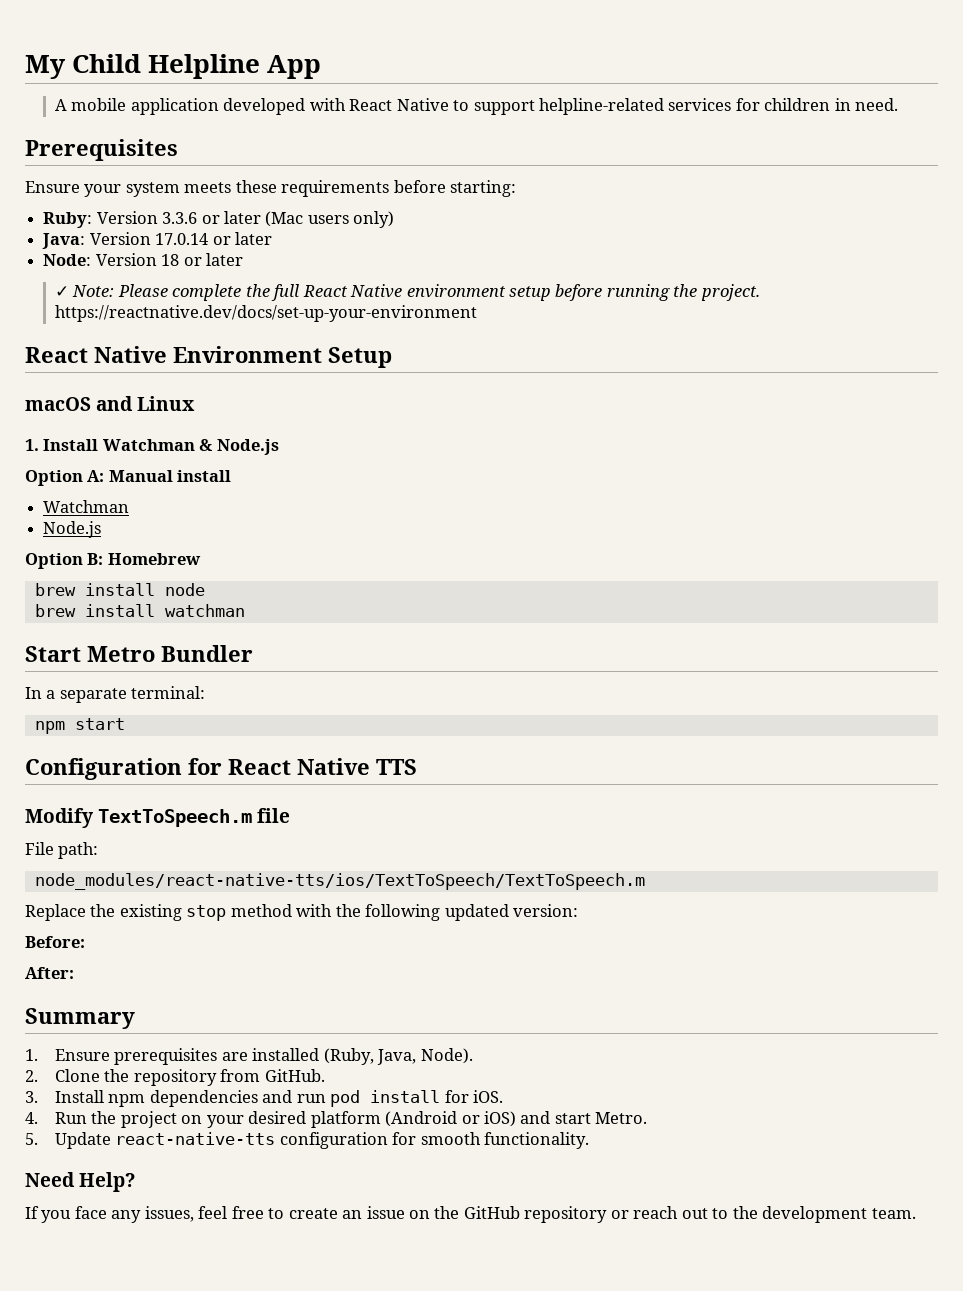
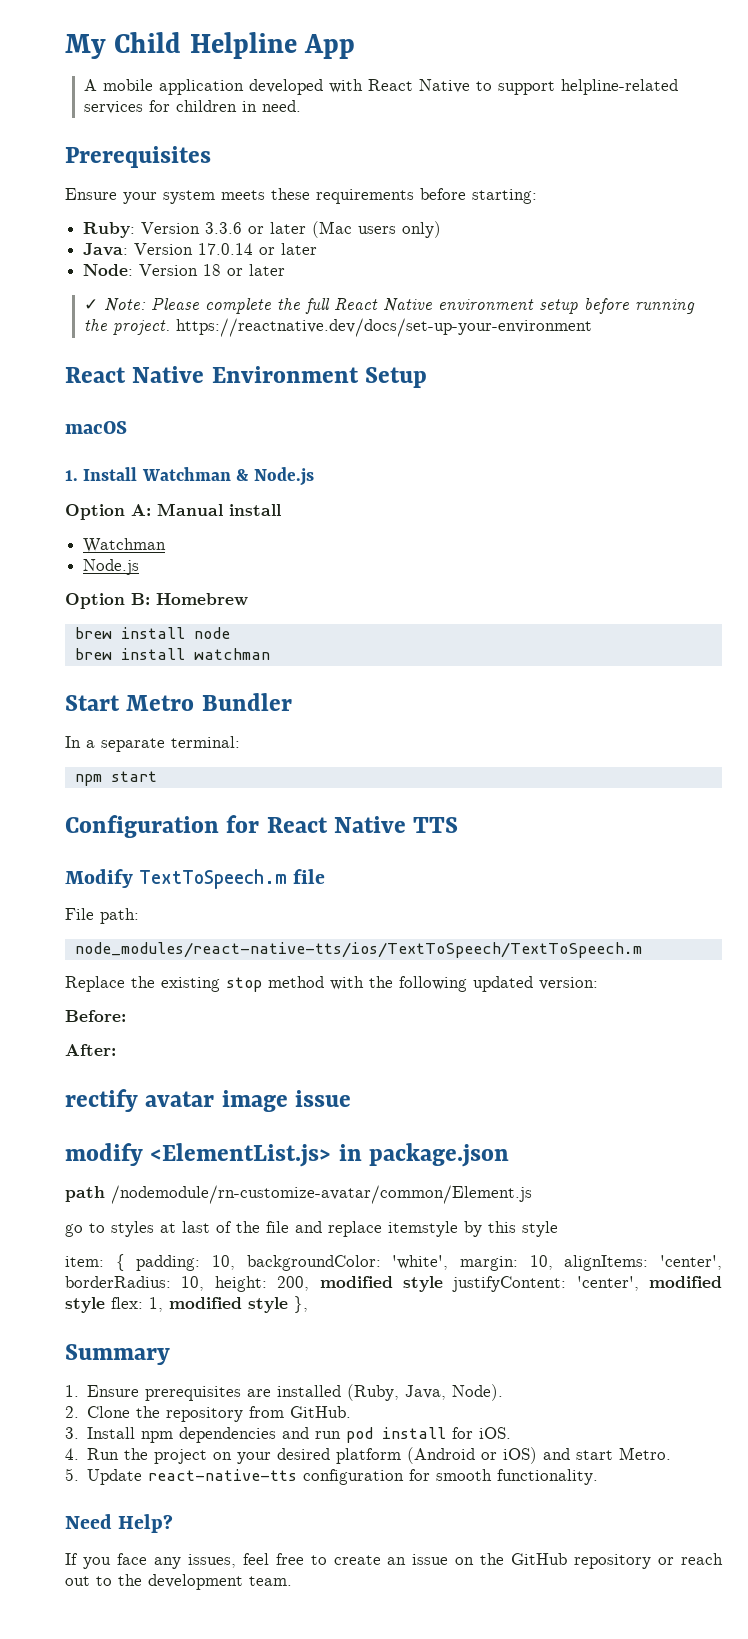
- macOS and Linux
+ macOS
+ rectify avatar image issue
+ modify <ElementList.js> in package.json
+ path /nodemodule/rn-customize-avatar/common/Element.js
+ go to styles at last of the file and replace itemstyle by this style
+ item: { padding: 10, backgroundColor: 'white', margin: 10, alignItems: 'center', borderRadius: 10, height: 200, modified style justifyContent: 'center', modified style flex: 1, modified style },

